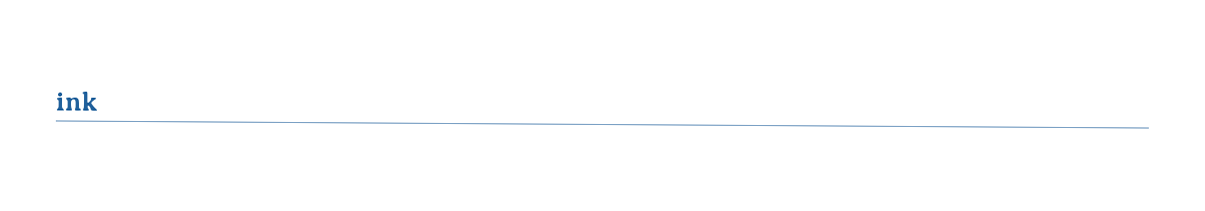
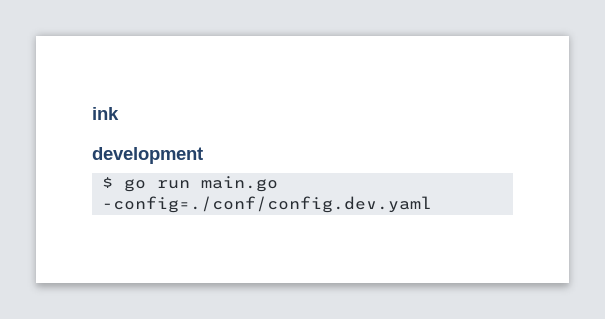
+ development
+ $ go run main.go -config=./conf/config.dev.yaml

